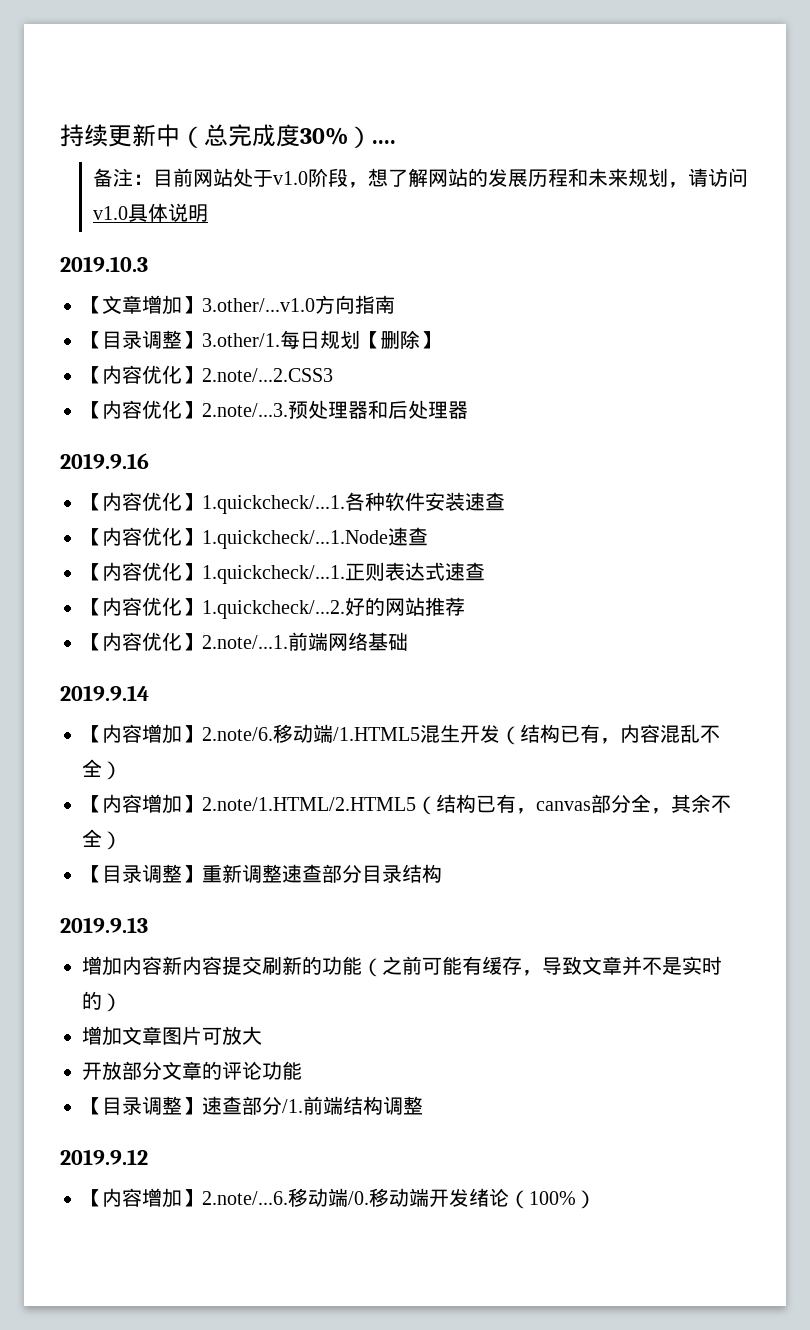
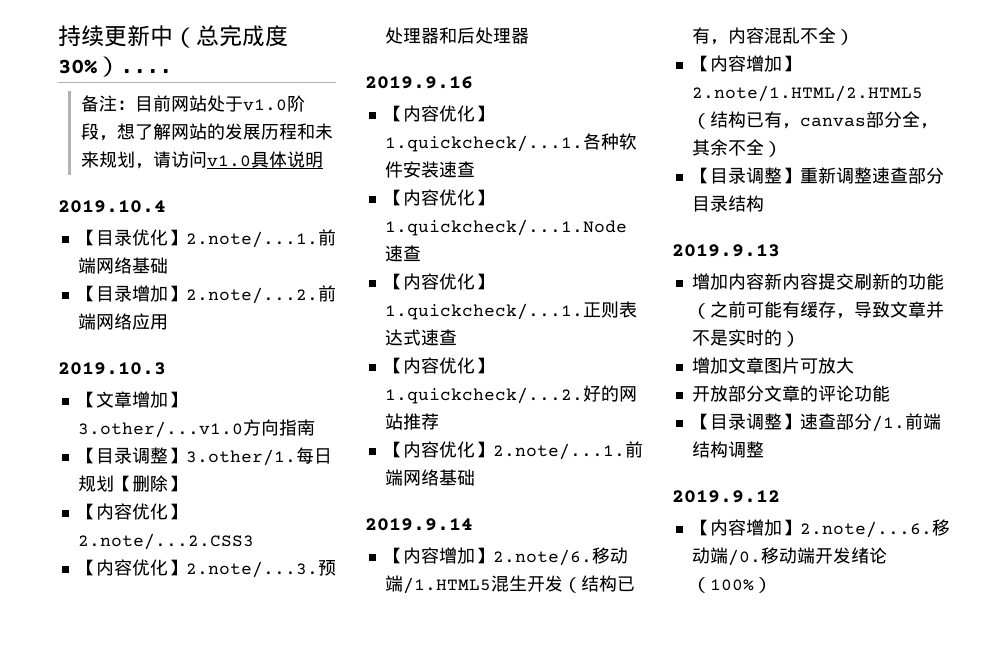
+ 2019.10.4
+ 【目录优化】2.note/...1.前端网络基础
+ 【目录增加】2.note/...2.前端网络应用

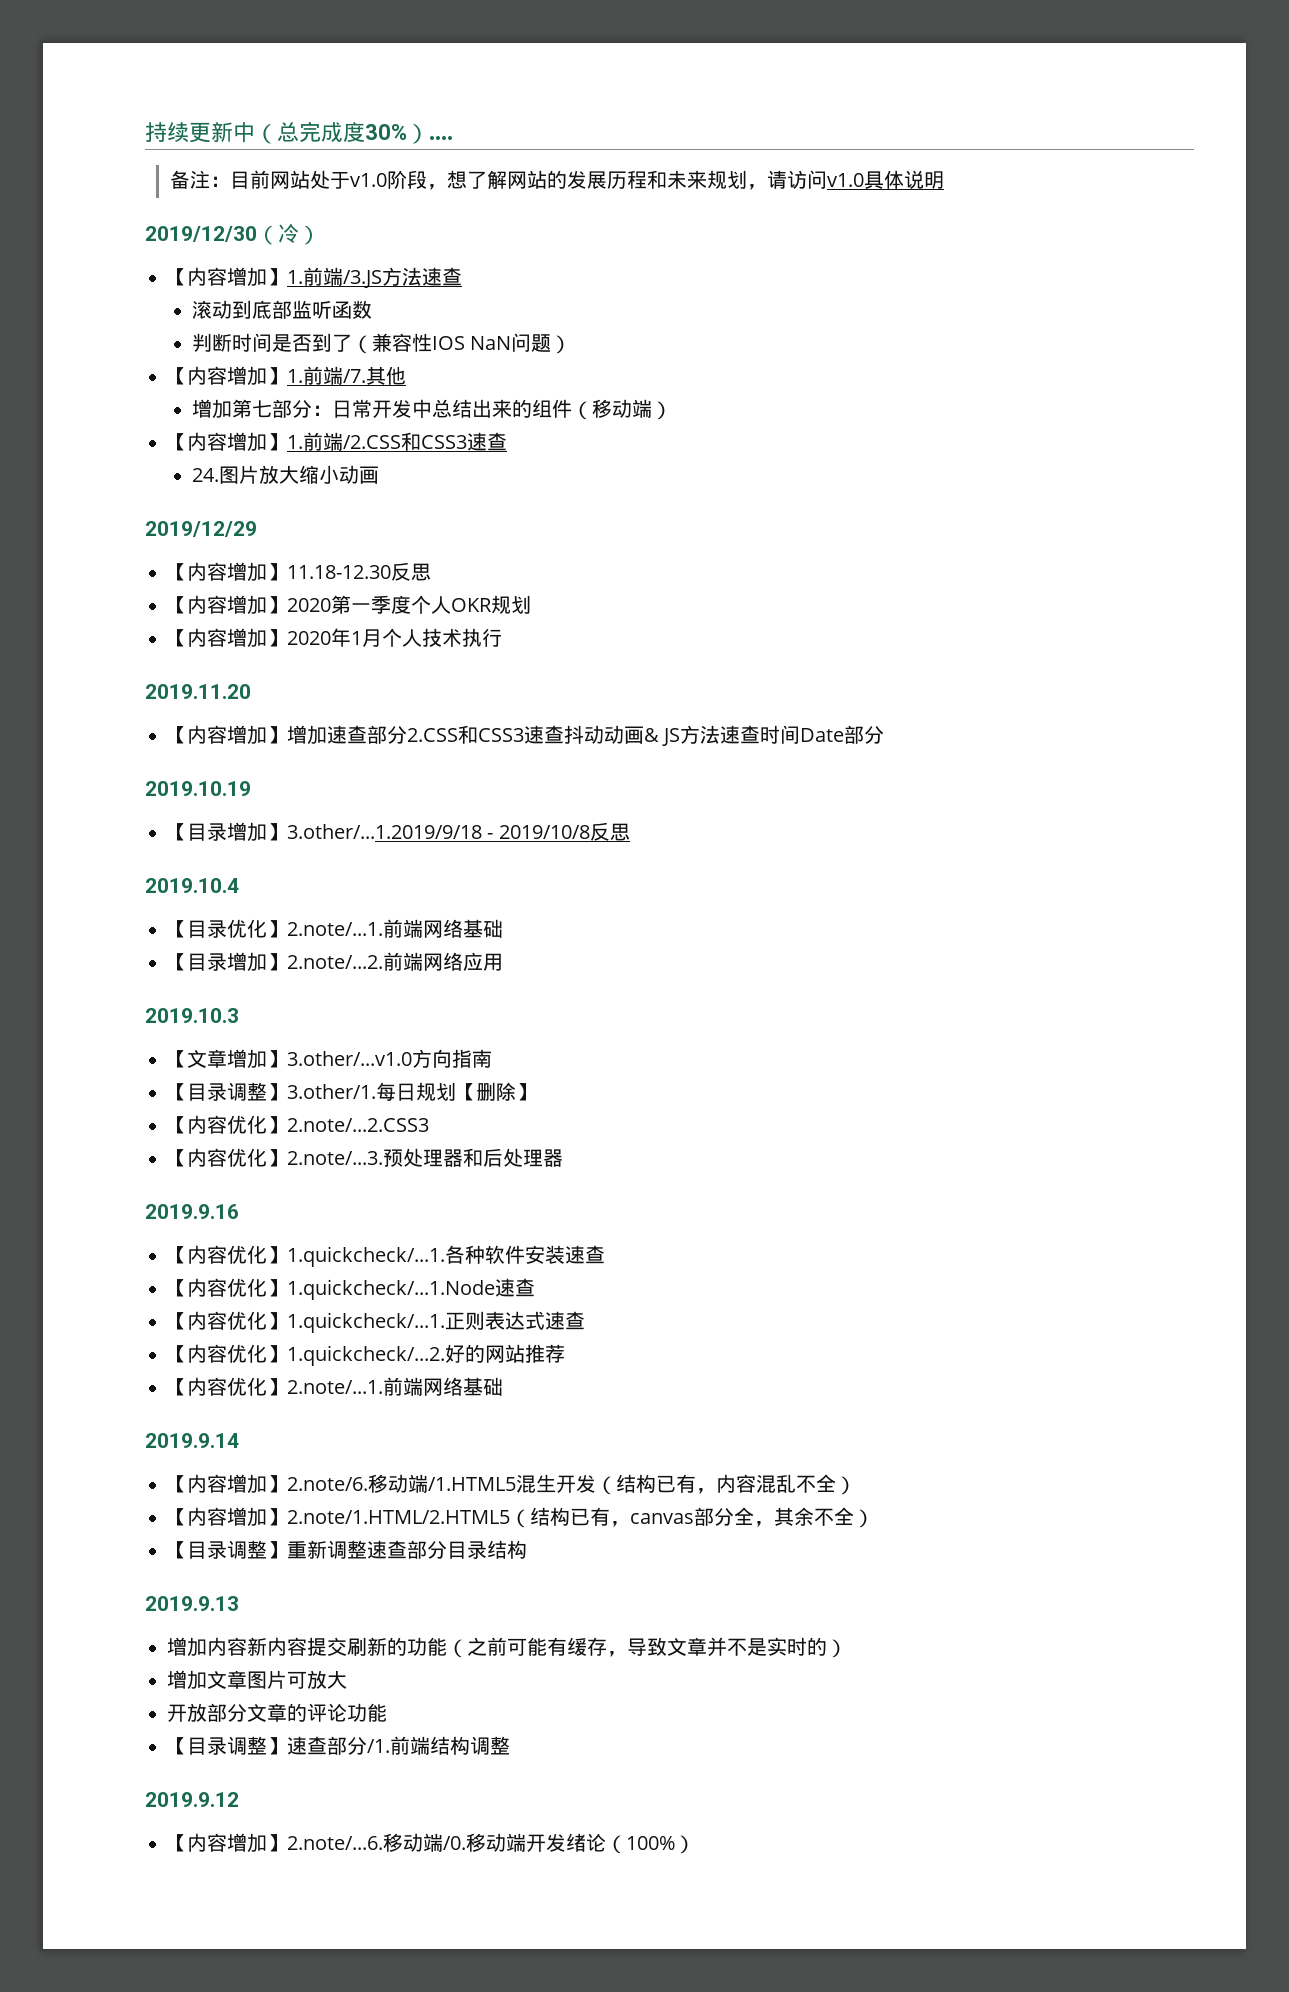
+ 2019/12/30（冷）
+ 【内容增加】1.前端/3.JS方法速查
+ 滚动到底部监听函数
+ 判断时间是否到了（兼容性IOS NaN问题）
+ 【内容增加】1.前端/7.其他
+ 增加第七部分：日常开发中总结出来的组件（移动端）
+ 【内容增加】1.前端/2.CSS和CSS3速查
+ 24.图片放大缩小动画
+ 2019/12/29
+ 【内容增加】11.18-12.30反思
+ 【内容增加】2020第一季度个人OKR规划
+ 【内容增加】2020年1月个人技术执行
+ 2019.11.20
+ 【内容增加】增加速查部分2.CSS和CSS3速查抖动动画& JS方法速查时间Date部分
+ 2019.10.19
+ 【目录增加】3.other/...1.2019/9/18 - 2019/10/8反思

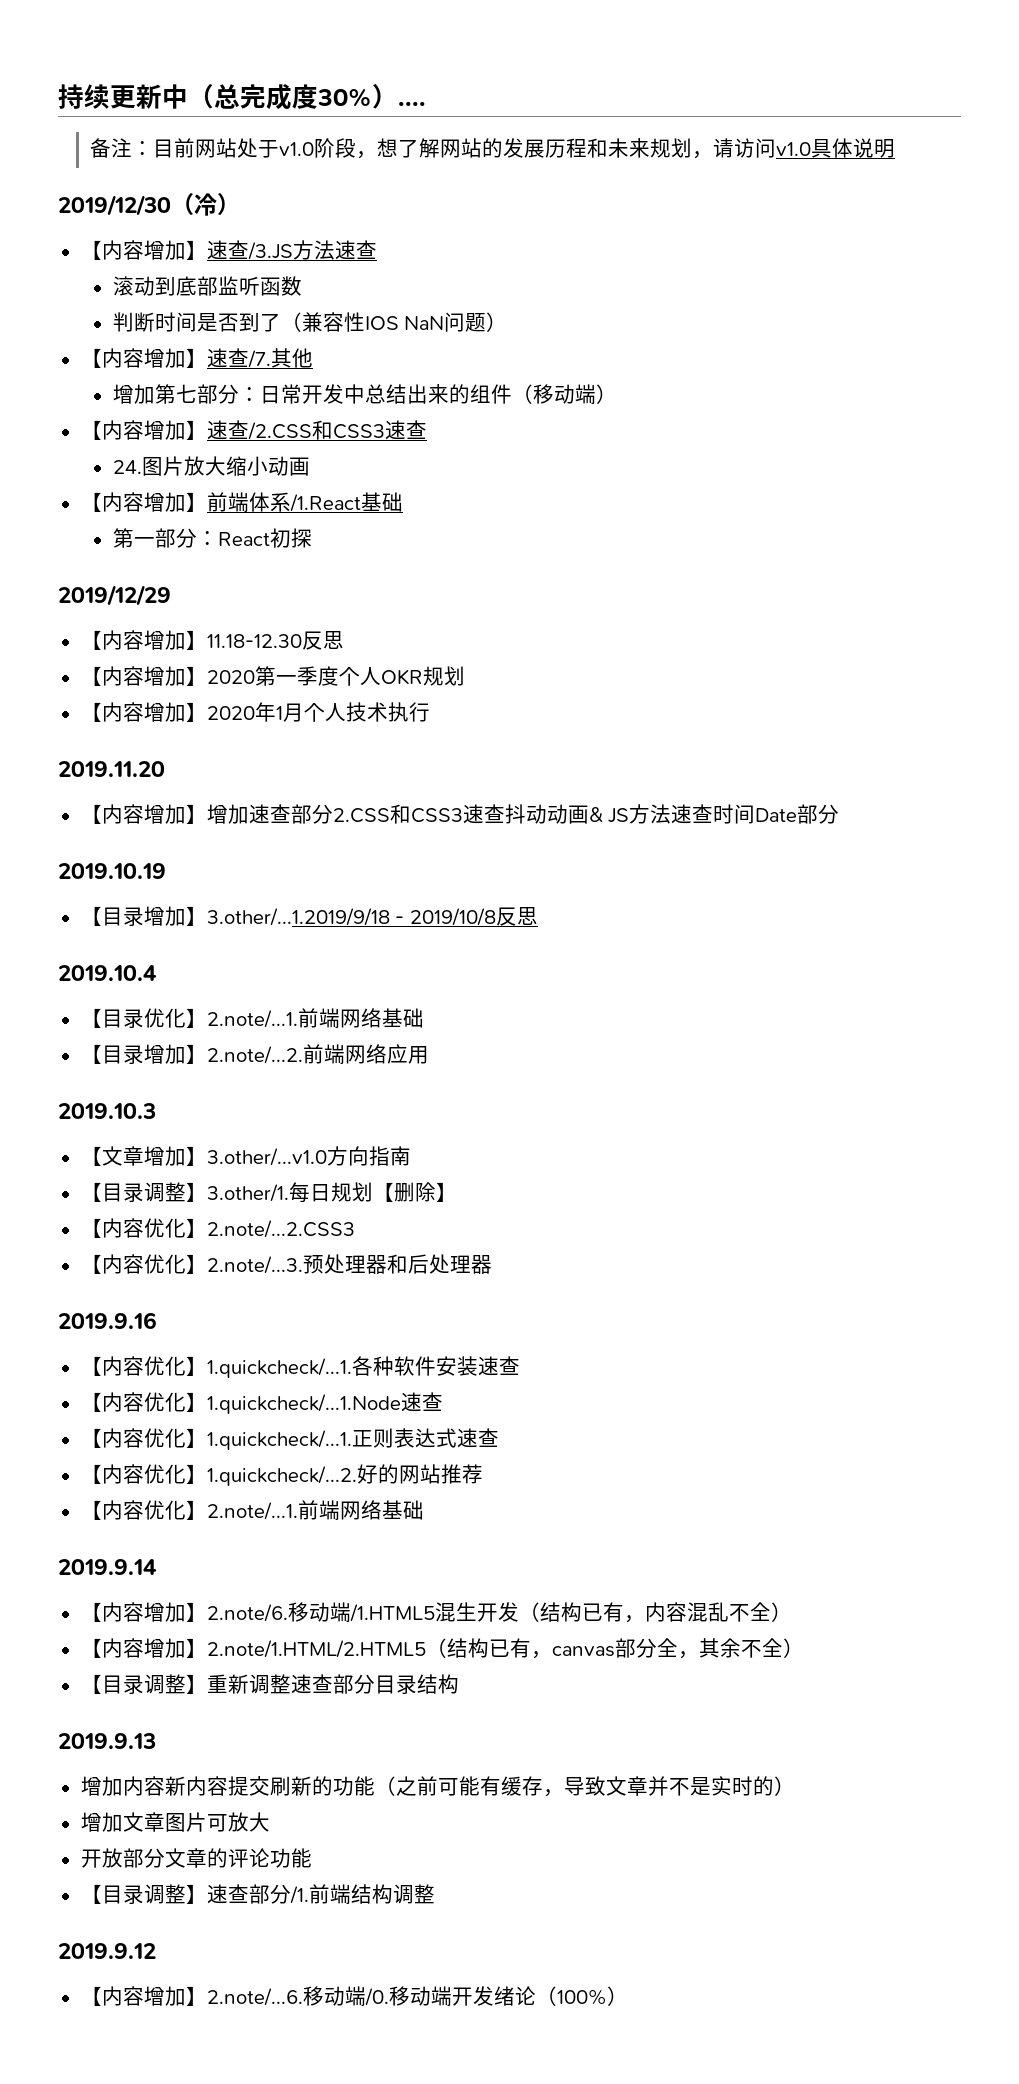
- 【内容增加】1.前端/3.JS方法速查
+ 【内容增加】速查/3.JS方法速查
- 【内容增加】1.前端/7.
+ 【内容增加】速查/7.
- 【内容增加】1.前端/2.CSS和CSS3速查
+ 【内容增加】速查/2.CSS和CSS3速查
+ 【内容增加】前端体系/1.React基础
+ 第一部分：React初探

